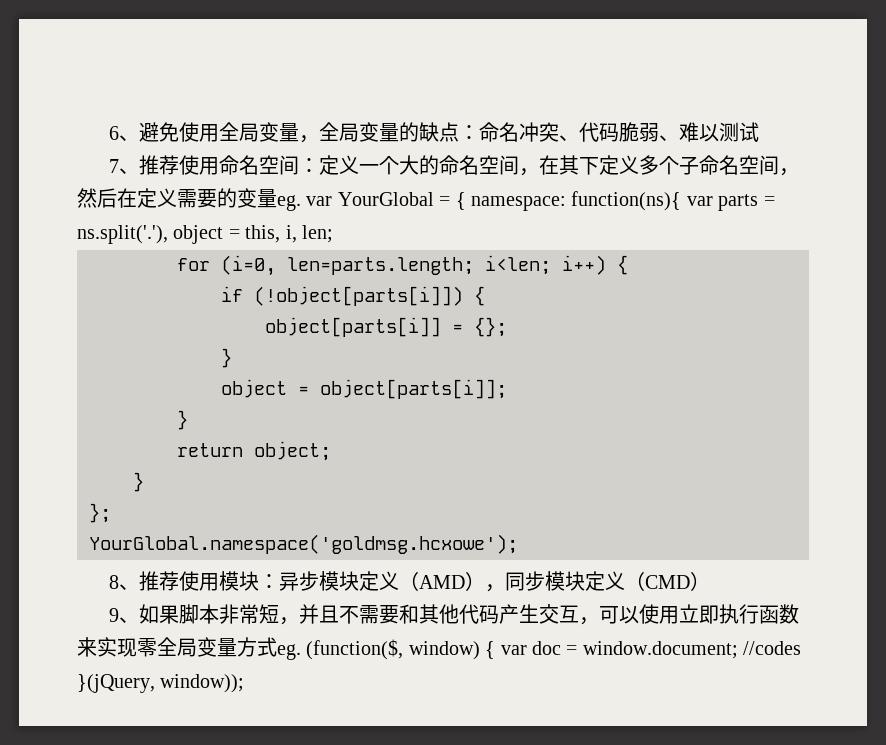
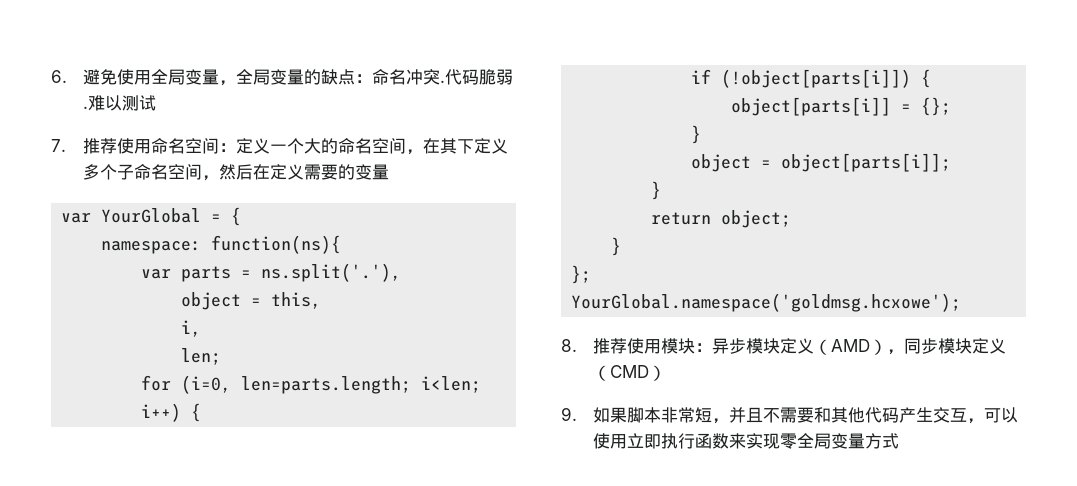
- 6、避免使用全局变量，全局变量的缺点：命名冲突、代码脆弱、难以测试
+ 6.避免使用全局变量，全局变量的缺点：命名冲突.代码脆弱.难以测试
- 7、推荐使用命名空间：定义一个大的命名空间，在其下定义多个子命名空间，然后在定义需要的变量eg. var YourGlobal = { namespace: function(ns){ var parts = ns.split('.'), object = this, i, len;
+ 7.推荐使用命名空间：定义一个大的命名空间，在其下定义多个子命名空间，然后在定义需要的变量
+ var YourGlobal = {
+ namespace: function(ns){
+ var parts = ns.split('.'),
+ object = this,
+ i,
+ len;
- 8、推荐使用模块：异步模块定义（AMD），同步模块定义（CMD）
+ 8.推荐使用模块：异步模块定义（AMD），同步模块定义（CMD）
- 9、如果脚本非常短，并且不需要和其他代码产生交互，可以使用立即执行函数来实现零全局变量方式eg. (function($, window) { var doc = window.document; //codes }(jQuery, window));
+ 9.如果脚本非常短，并且不需要和其他代码产生交互，可以使用立即执行函数来实现零全局变量方式

